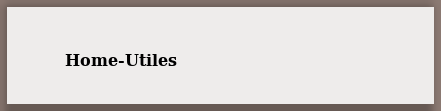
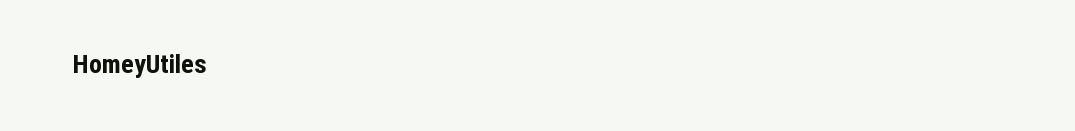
- Home-Utiles
+ HomeyUtiles

